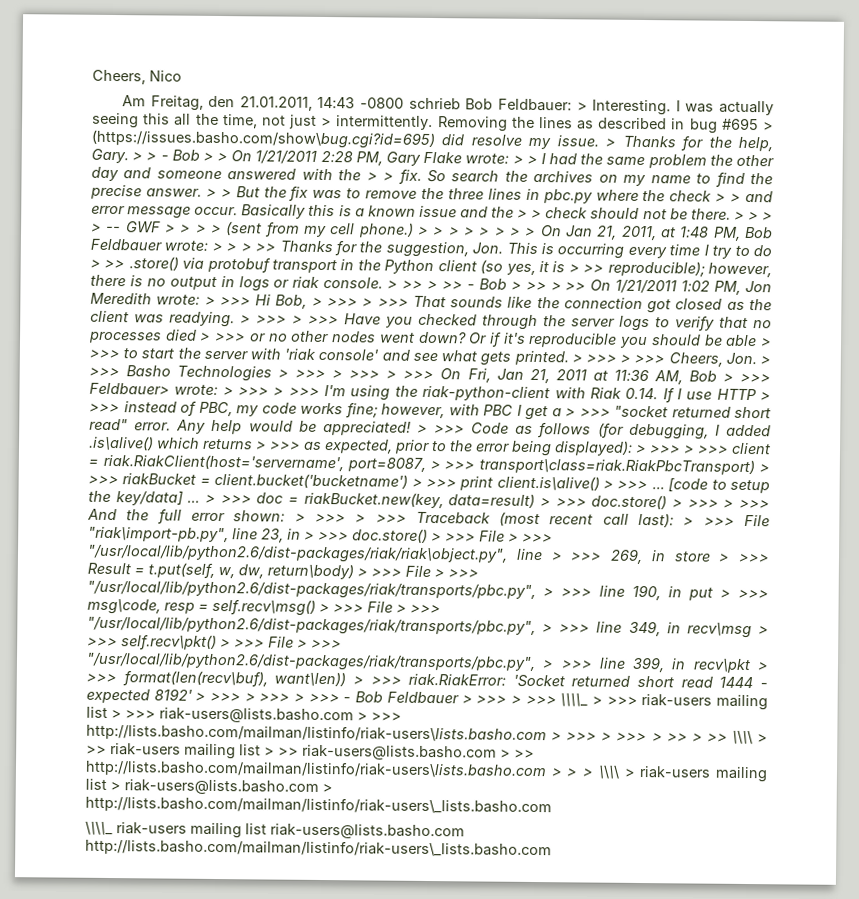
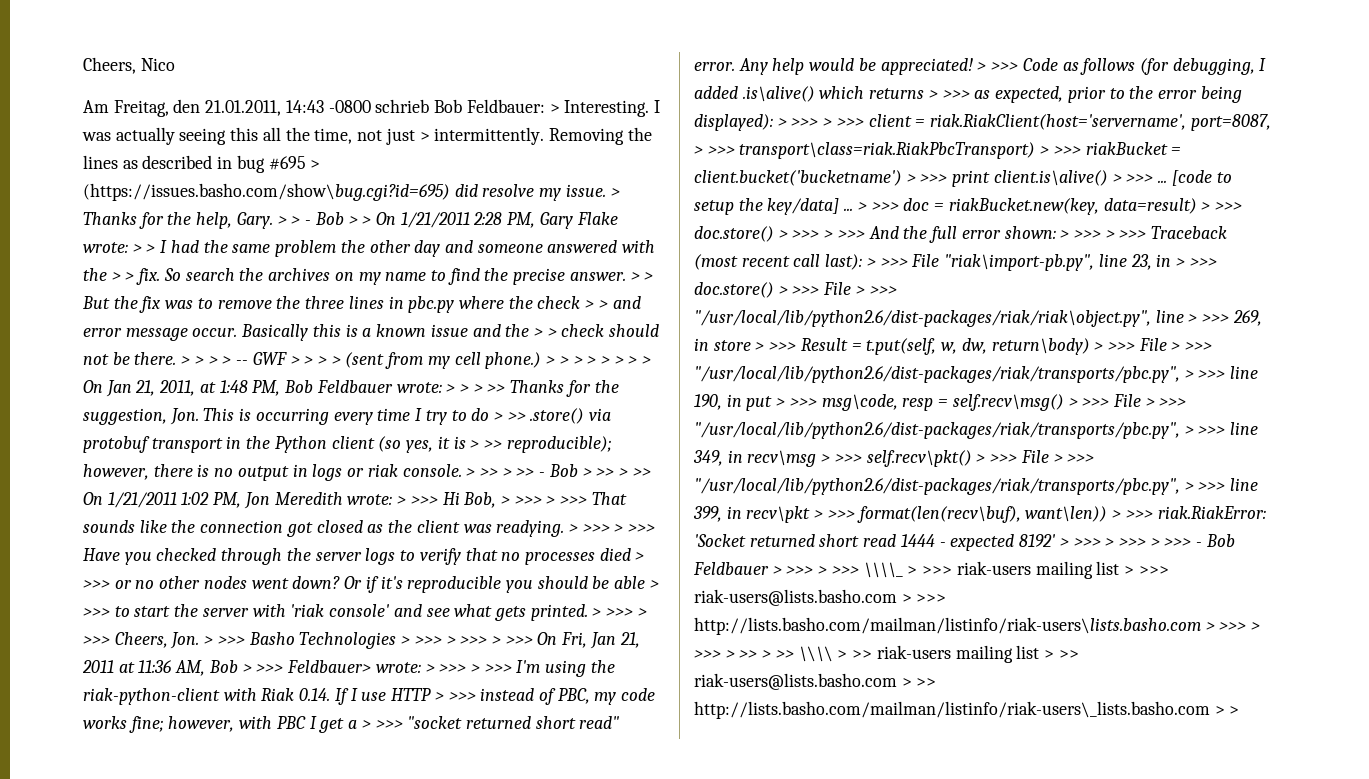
- 'Socket returned short read 1444 - expected 8192' > >>> > >>> > >>> - Bob Feldbauer > >>> > >>> \\\\_ > >>> riak-users mailing list > >>> riak-users@lists.basho.com > >>> http://lists.basho.com/mailman/listinfo/riak-users\lists.basho.com > >>> > >>> > >> > >> \\\\ > >> riak-users mailing list > >> riak-users@lists.basho.com > >> http://lists.basho.com/mailman/listinfo/riak-users\lists.basho.com > > > \\\\ > riak-users mailing list > riak-users@lists.basho.com > http://lists.basho.com/mailman/listinfo/riak-users\_lists.basho.com
- \\\\_ riak-users mailing list riak-users@lists.basho.com http://lists.basho.com/mailman/listinfo/riak-users\_lists.basho.com
+ 'Socket returned short read 1444 - expected 8192' > >>> > >>> > >>> - Bob Feldbauer > >>> > >>> \\\\_ > >>> riak-users mailing list > >>> riak-users@lists.basho.com > >>> http://lists.basho.com/mailman/listinfo/riak-users\lists.basho.com > >>> > >>> > >> > >> \\\\ > >> riak-users mailing list > >> riak-users@lists.basho.com > >> http://lists.basho.com/mailman/listinfo/riak-users\_lists.basho.com > >

